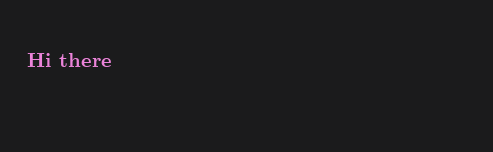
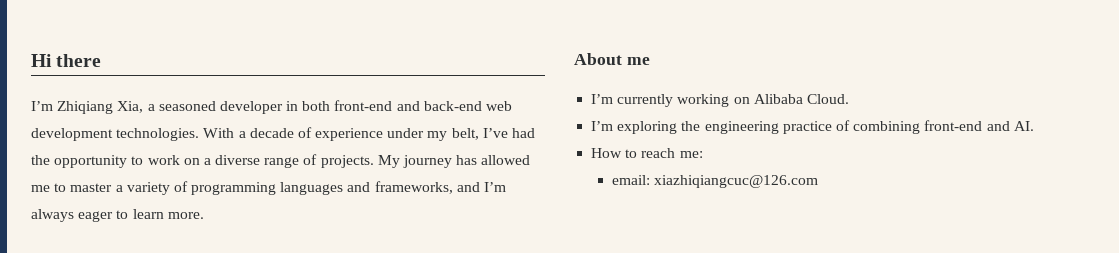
+ I’m Zhiqiang Xia, a seasoned developer in both front-end and back-end web development technologies. With a decade of experience under my belt, I’ve had the opportunity to work on a diverse range of projects. My journey has allowed me to master a variety of programming languages and frameworks, and I’m always eager to learn more.
+ About me
+ I’m currently working on Alibaba Cloud.
+ I’m exploring the engineering practice of combining front-end and AI.
+ How to reach me:
+ email: xiazhiqiangcuc@126.com

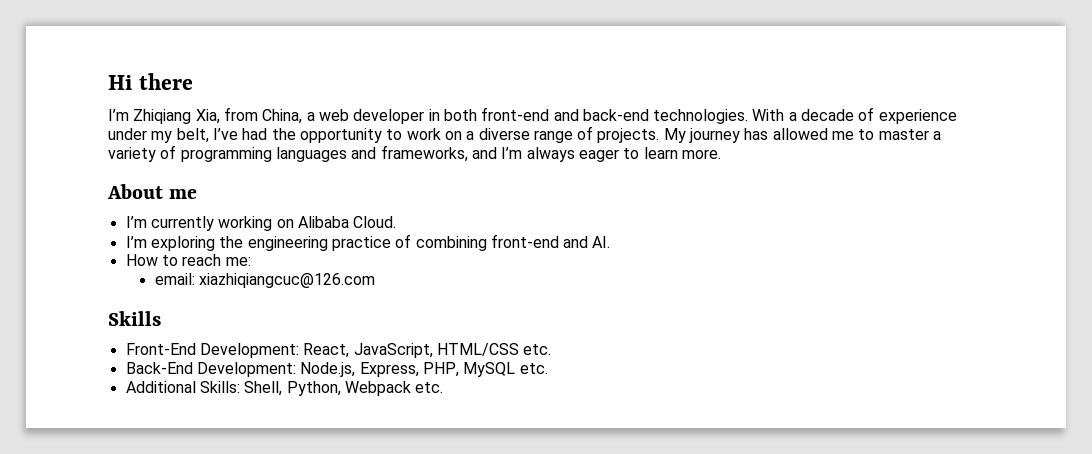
- I’m Zhiqiang Xia, a seasoned developer in both front-end and back-end web development technologies.
+ I’m Zhiqiang Xia, from China, a web developer in both front-end and back-end technologies.
+ Skills
+ Front-End Development: React, JavaScript, HTML/CSS etc.
+ Back-End Development: Node.js, Express, PHP, MySQL etc.
+ Additional Skills: Shell, Python, Webpack etc.

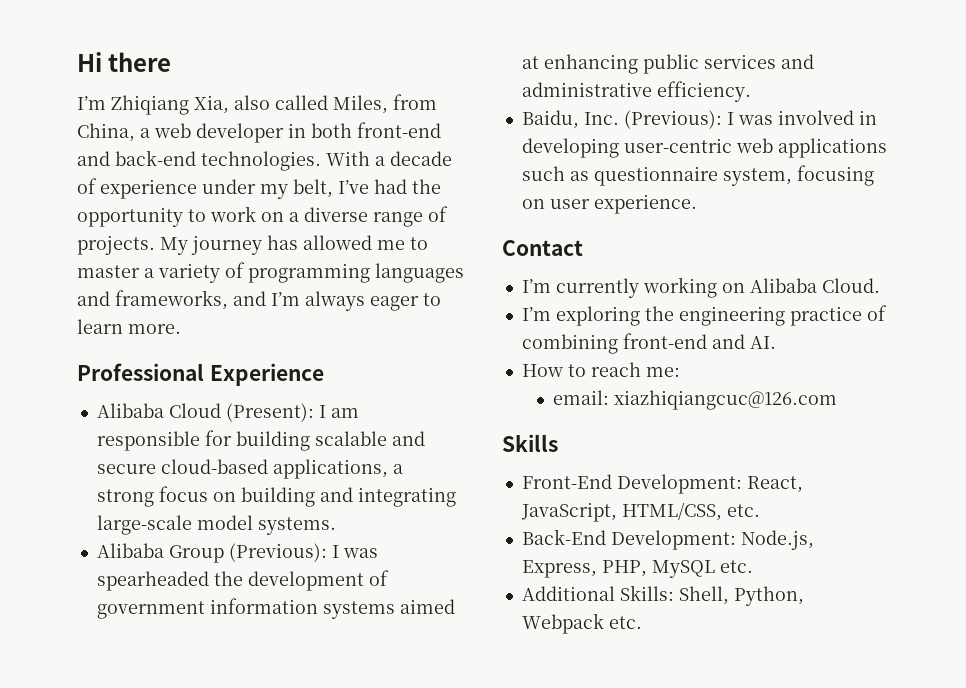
- I’m Zhiqiang Xia, from China, a web developer in both front-end and back-end technologies.
+ I’m Zhiqiang Xia, also called Miles, from China, a web developer in both front-end and back-end technologies.
- About me
+ Professional Experience
+ Alibaba Cloud (Present): I am responsible for building scalable and secure cloud-based applications, a strong focus on building and integrating large-scale model systems.
+ Alibaba Group (Previous): I was spearheaded the development of government information systems aimed at enhancing public services and administrative efficiency.
+ Baidu, Inc. (Previous): I was involved in developing user-centric web applications such as questionnaire system, focusing on user experience.
+ Contact
- Front-End Development: React, JavaScript, HTML/CSS etc.
+ Front-End Development: React, JavaScript, HTML/CSS, etc.

